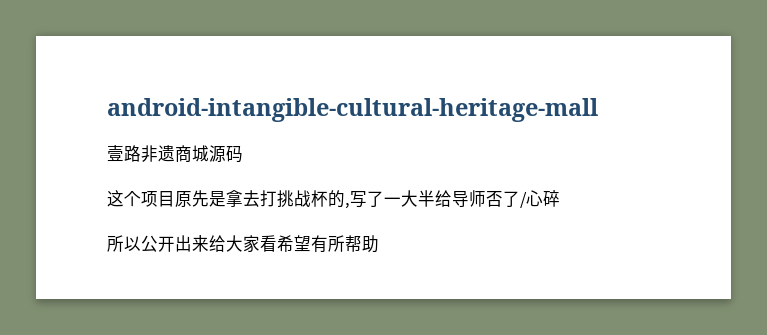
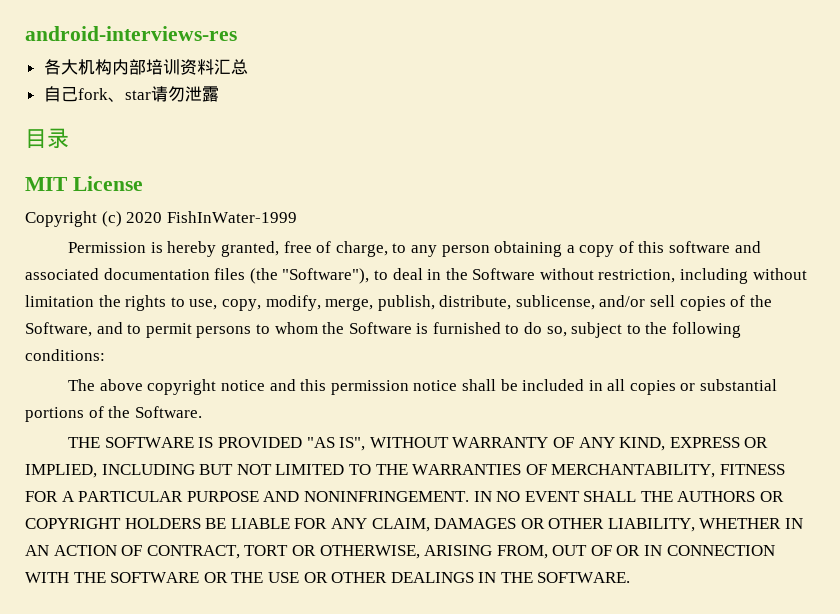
- android-intangible-cultural-heritage-mall
- 壹路非遗商城源码
- 这个项目原先是拿去打挑战杯的,写了一大半给导师否了/心碎
- 所以公开出来给大家看希望有所帮助
+ android-interviews-res
+ 各大机构内部培训资料汇总
+ 自己fork、star请勿泄露
+ 目录
+ MIT License
+ Copyright (c) 2020 FishInWater-1999
+ Permission is hereby granted, free of charge, to any person obtaining a copy of this software and associated documentation files (the "Software"), to deal in the Software without restriction, including without limitation the rights to use, copy, modify, merge, publish, distribute, sublicense, and/or sell copies of the Software, and to permit persons to whom the Software is furnished to do so, subject to the following conditions:
+ The above copyright notice and this permission notice shall be included in all copies or substantial portions of the Software.
+ THE SOFTWARE IS PROVIDED "AS IS", WITHOUT WARRANTY OF ANY KIND, EXPRESS OR IMPLIED, INCLUDING BUT NOT LIMITED TO THE WARRANTIES OF MERCHANTABILITY, FITNESS FOR A PARTICULAR PURPOSE AND NONINFRINGEMENT. IN NO EVENT SHALL THE AUTHORS OR COPYRIGHT HOLDERS BE LIABLE FOR ANY CLAIM, DAMAGES OR OTHER LIABILITY, WHETHER IN AN ACTION OF CONTRACT, TORT OR OTHERWISE, ARISING FROM, OUT OF OR IN CONNECTION WITH THE SOFTWARE OR THE USE OR OTHER DEALINGS IN THE SOFTWARE.

